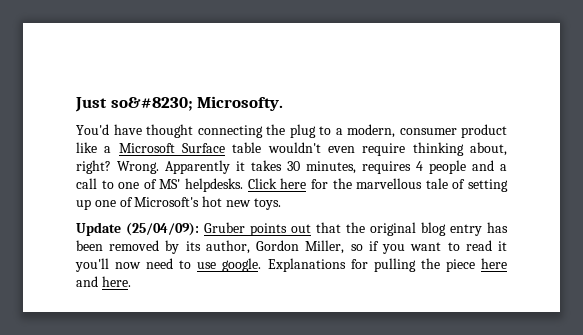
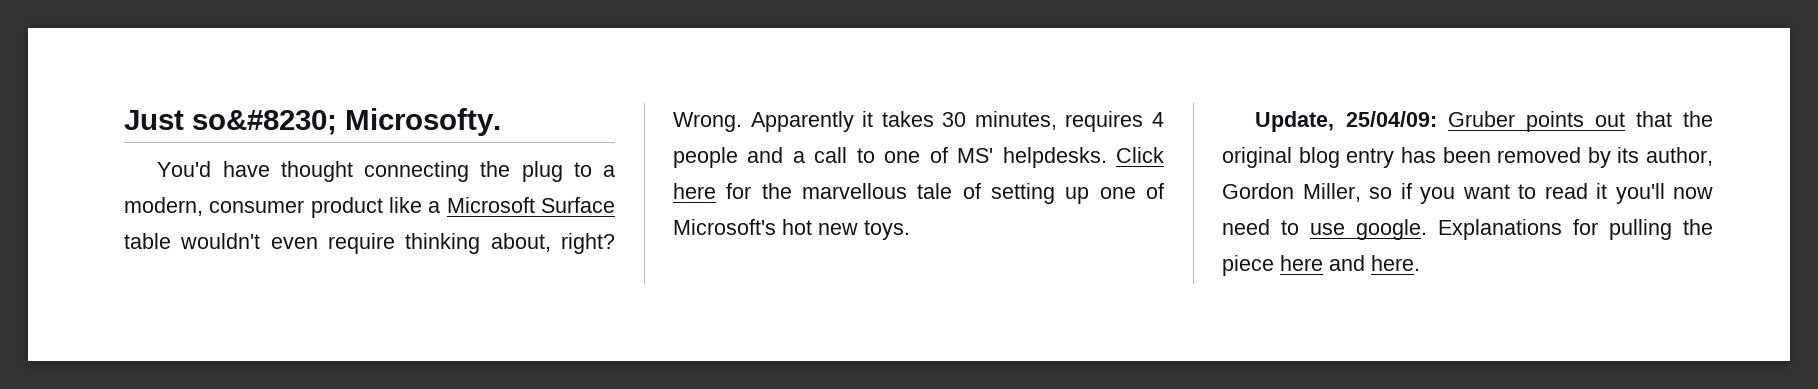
- Update (25/04/09): Gruber points out that the original blog entry has been removed by its author, Gordon Miller, so if you want to read it you'll now need to use google.
+ Update, 25/04/09: Gruber points out that the original blog entry has been removed by its author, Gordon Miller, so if you want to read it you'll now need to use google.

